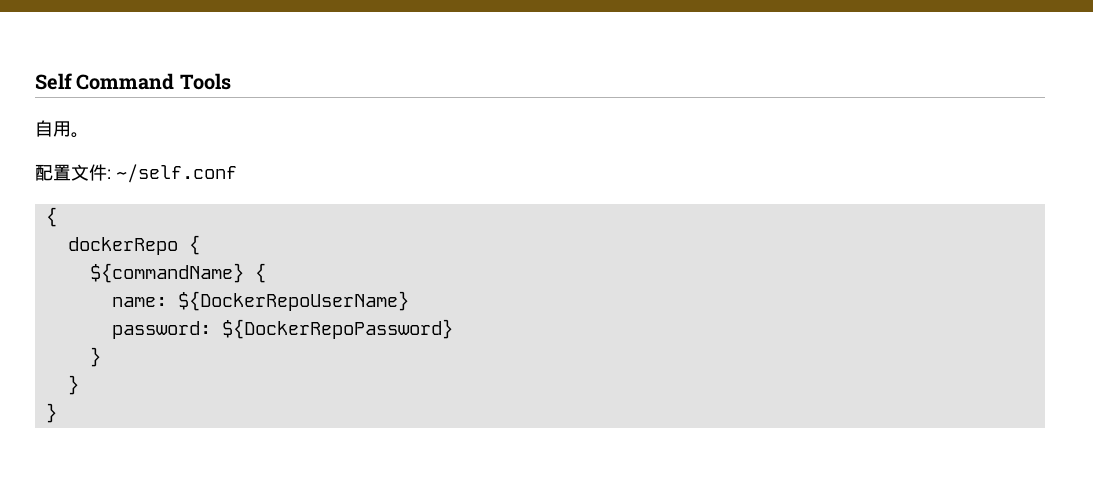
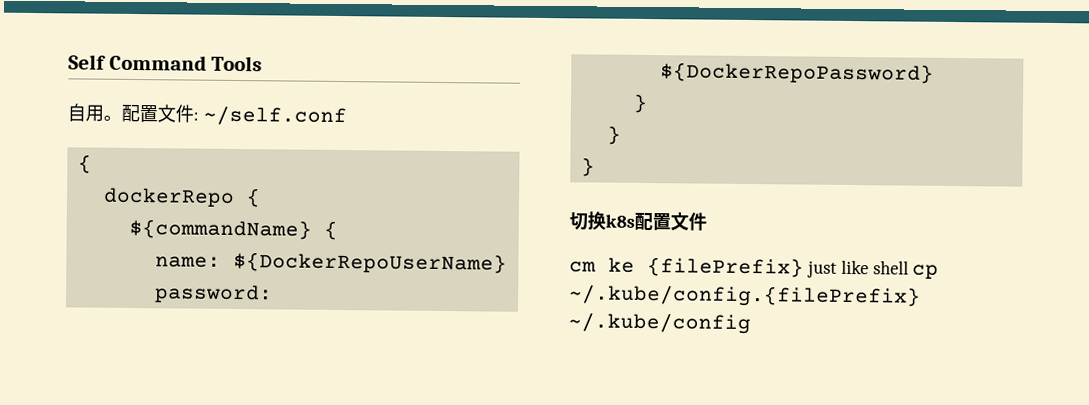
- 自用。
- 配置文件: ~/self.conf
+ 自用。配置文件: ~/self.conf
+ 切换k8s配置文件
+ cm ke {filePrefix} just like shell cp ~/.kube/config.{filePrefix} ~/.kube/config

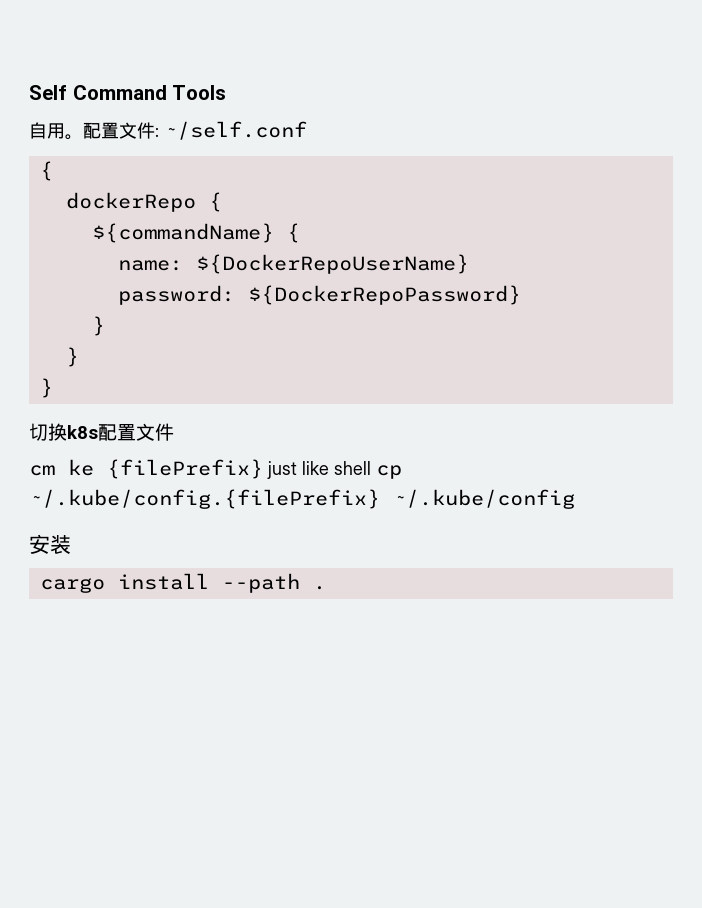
+ 安装
+ cargo install --path .

